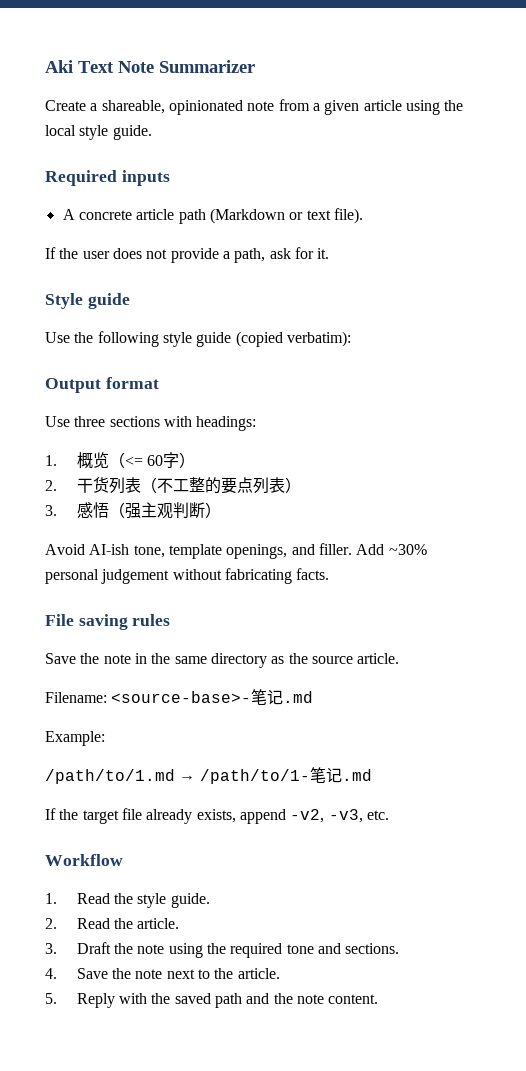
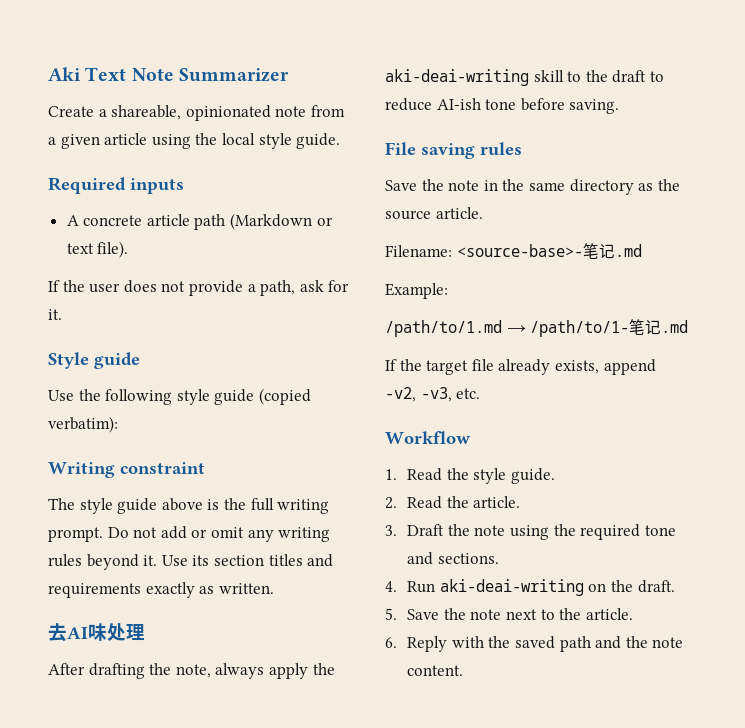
- Output format
- Use three sections with headings:
- 1.概览（<= 60字）
- 2.干货列表（不工整的要点列表）
- 3.感悟（强主观判断）
- Avoid AI-ish tone, template openings, and filler. Add ~30% personal judgement without fabricating facts.
+ Writing constraint
+ The style guide above is the full writing prompt. Do not add or omit any writing rules beyond it. Use its section titles and requirements exactly as written.
+ 去AI味处理
+ After drafting the note, always apply the aki-deai-writing skill to the draft to reduce AI-ish tone before saving.
- 4. Save the note next to the article.
+ 4. Run aki-deai-writing on the draft.
+ 5. Save the note next to the article.
- 5. Reply with the saved path and the note content.
+ 6. Reply with the saved path and the note content.

